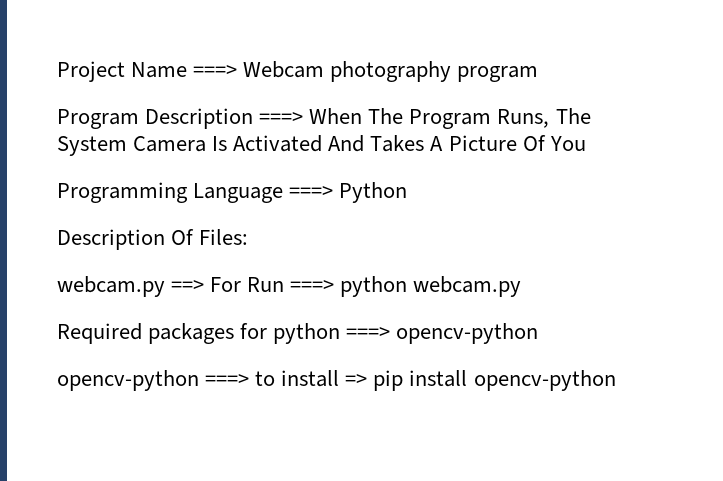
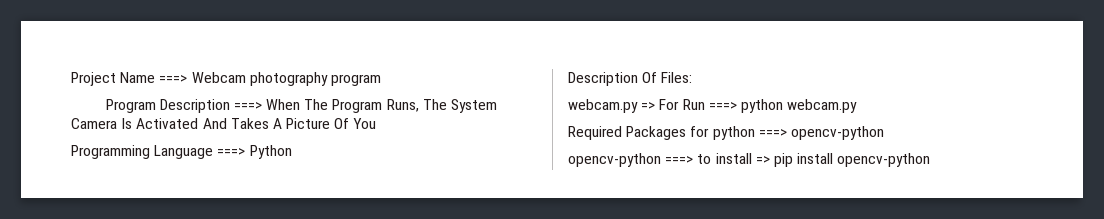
- webcam.py ==> For Run ===> python webcam.py
+ webcam.py => For Run ===> python webcam.py
- Required packages for python ===> opencv-python
+ Required Packages for python ===> opencv-python

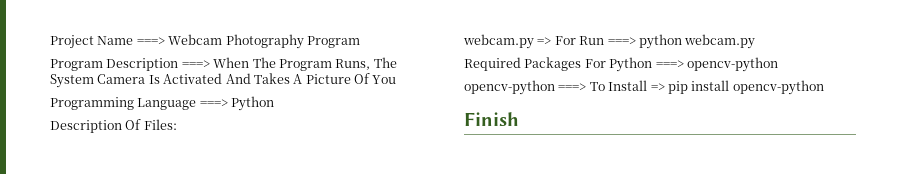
- Project Name ===> Webcam photography program
+ Project Name ===> Webcam Photography Program
- Required Packages for python ===> opencv-python
+ Required Packages For Python ===> opencv-python
- opencv-python ===> to install => pip install opencv-python
+ opencv-python ===> To Install => pip install opencv-python
+ Finish

